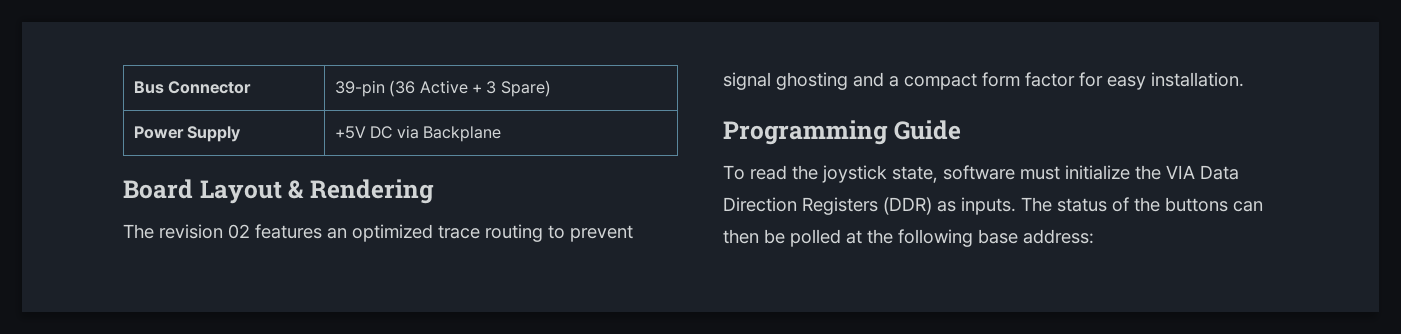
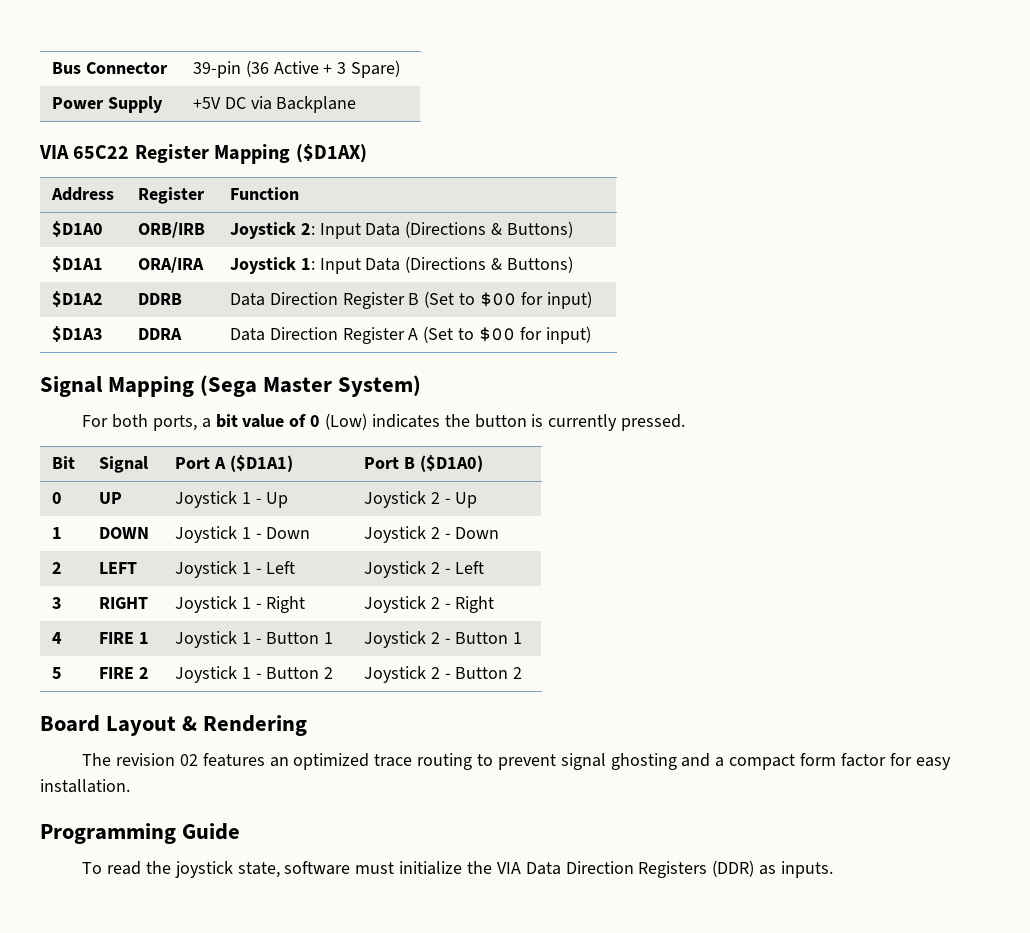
+ VIA 65C22 Register Mapping ($D1AX)
+ Address | Register | Function
+ $D1A0 | ORB/IRB | Joystick 2: Input Data (Directions & Buttons)
+ $D1A1 | ORA/IRA | Joystick 1: Input Data (Directions & Buttons)
+ $D1A2 | DDRB | Data Direction Register B (Set to $00 for input)
+ $D1A3 | DDRA | Data Direction Register A (Set to $00 for input)
+ Signal Mapping (Sega Master System)
+ For both ports, a bit value of 0 (Low) indicates the button is currently pressed.
+ Bit | Signal | Port A ($D1A1) | Port B ($D1A0)
+ 0 | UP | Joystick 1 - Up | Joystick 2 - Up
+ 1 | DOWN | Joystick 1 - Down | Joystick 2 - Down
+ 2 | LEFT | Joystick 1 - Left | Joystick 2 - Left
+ 3 | RIGHT | Joystick 1 - Right | Joystick 2 - Right
+ 4 | FIRE 1 | Joystick 1 - Button 1 | Joystick 2 - Button 1
+ 5 | FIRE 2 | Joystick 1 - Button 2 | Joystick 2 - Button 2
- The status of the buttons can then be polled at the following base address:

